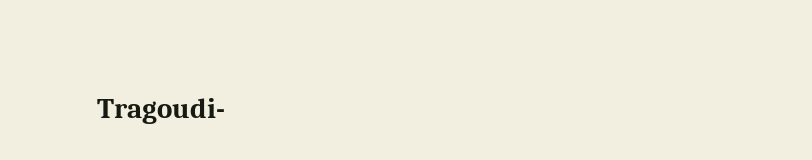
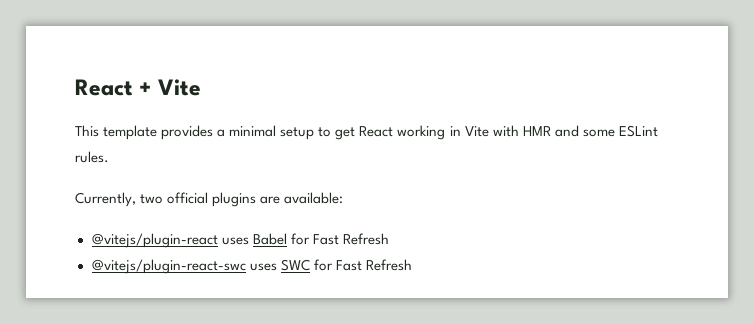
- Tragoudi-
+ React + Vite
+ This template provides a minimal setup to get React working in Vite with HMR and some ESLint rules.
+ Currently, two official plugins are available:
+ @vitejs/plugin-react uses Babel for Fast Refresh
+ @vitejs/plugin-react-swc uses SWC for Fast Refresh

